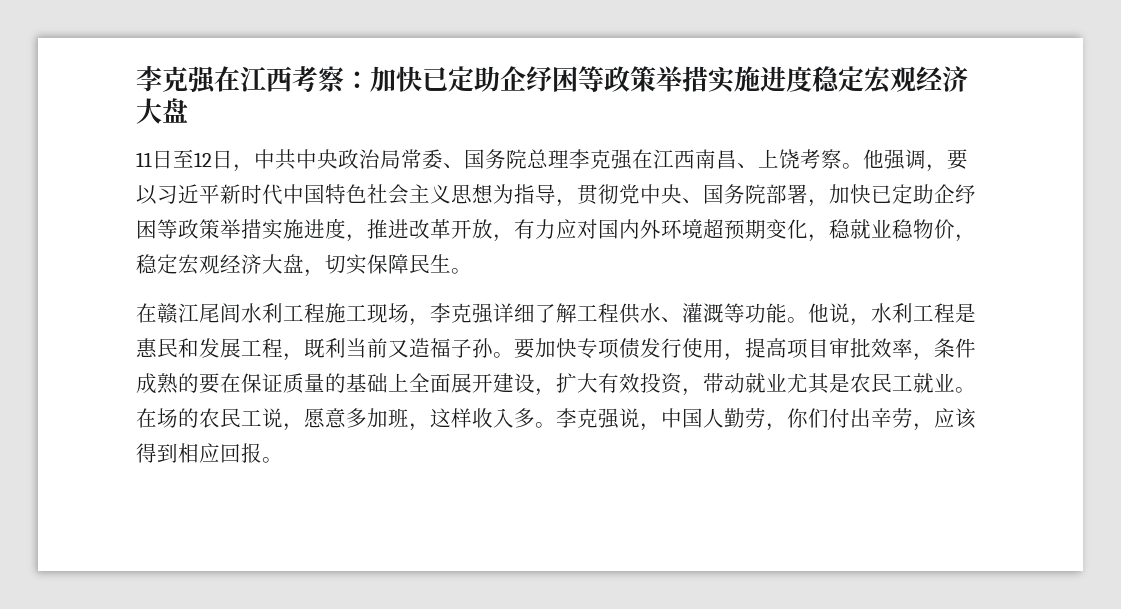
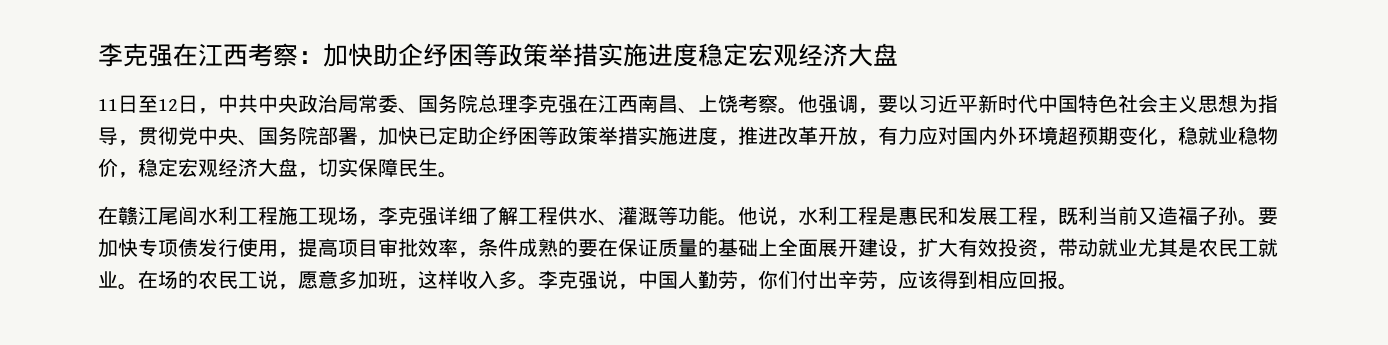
- 李克强在江西考察：加快已定助企纾困等政策举措实施进度稳定宏观经济大盘
+ 李克强在江西考察：加快助企纾困等政策举措实施进度稳定宏观经济大盘

